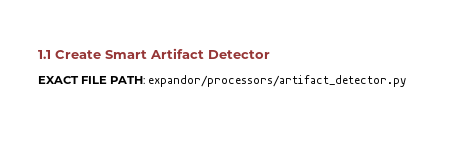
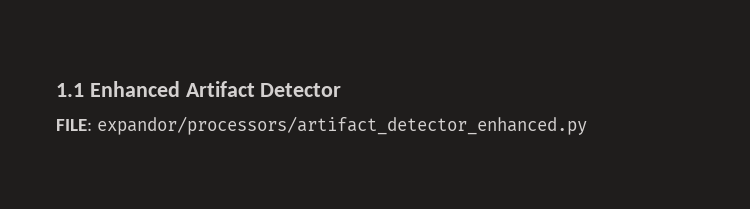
- 1.1 Create Smart Artifact Detector
+ 1.1 Enhanced Artifact Detector
- EXACT FILE PATH: expandor/processors/artifact_detector.py
+ FILE: expandor/processors/artifact_detector_enhanced.py

